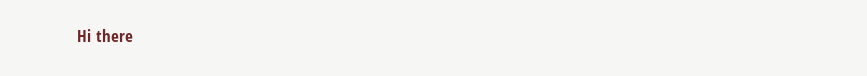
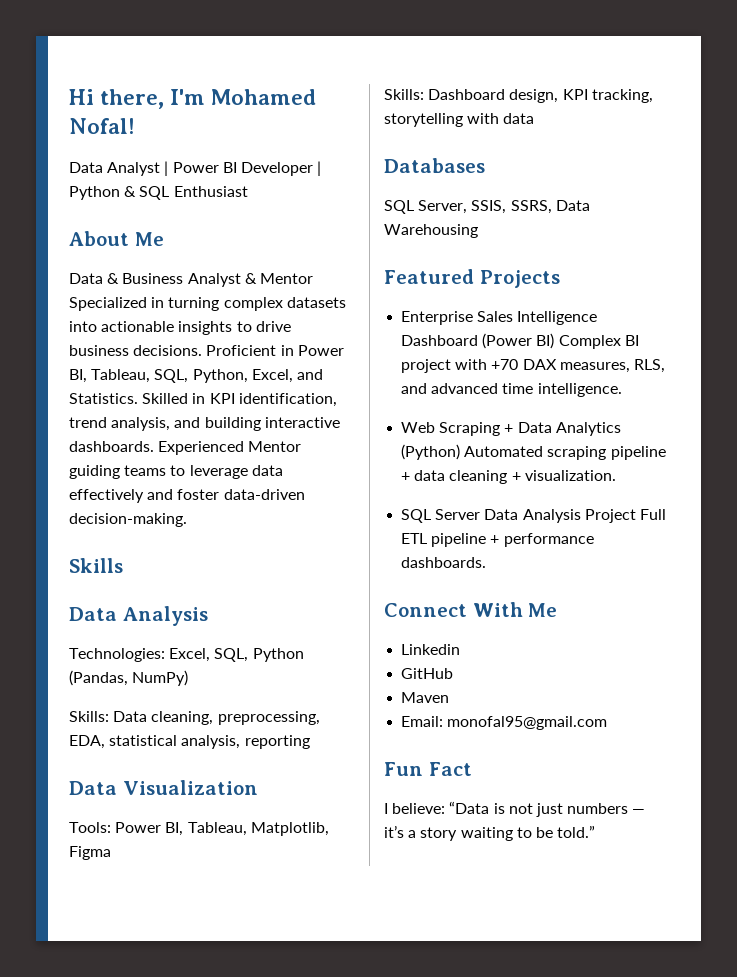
- Hi there
+ Hi there, I'm Mohamed Nofal!
+ Data Analyst | Power BI Developer | Python & SQL Enthusiast
+ About Me
+ Data & Business Analyst & Mentor Specialized in turning complex datasets into actionable insights to drive business decisions. Proficient in Power BI, Tableau, SQL, Python, Excel, and Statistics. Skilled in KPI identification, trend analysis, and building interactive dashboards. Experienced Mentor guiding teams to leverage data effectively and foster data-driven decision-making.
+ Skills
+ Data Analysis
+ Technologies: Excel, SQL, Python (Pandas, NumPy)
+ Skills: Data cleaning, preprocessing, EDA, statistical analysis, reporting
+ Data Visualization
+ Tools: Power BI, Tableau, Matplotlib, Figma
+ Skills: Dashboard design, KPI tracking, storytelling with data
+ Databases
+ SQL Server, SSIS, SSRS, Data Warehousing
+ Featured Projects
+ Enterprise Sales Intelligence Dashboard (Power BI) Complex BI project with +70 DAX measures, RLS, and advanced time intelligence.
+ Web Scraping + Data Analytics (Python) Automated scraping pipeline + data cleaning + visualization.
+ SQL Server Data Analysis Project Full ETL pipeline + performance dashboards.
+ Connect With Me
+ Linkedin
+ GitHub
+ Maven
+ Email: monofal95@gmail.com
+ Fun Fact
+ I believe: “Data is not just numbers — it’s a story waiting to be told.”

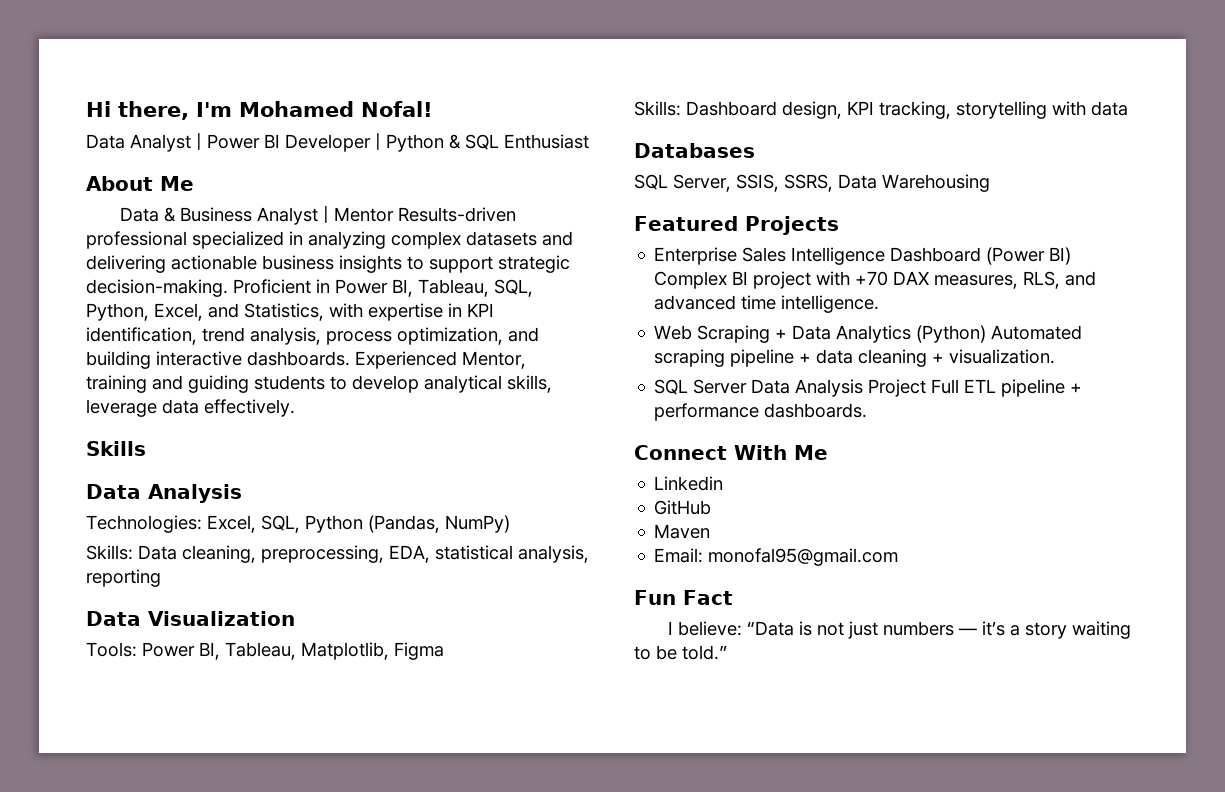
- Data & Business Analyst & Mentor Specialized in turning complex datasets into actionable insights to drive business decisions.
+ Data & Business Analyst | Mentor Results-driven professional specialized in analyzing complex datasets and delivering actionable business insights to support strategic decision-making.
- Proficient in Power BI, Tableau, SQL, Python, Excel, and Statistics. Skilled in KPI identification, trend analysis, and building interactive dashboards.
+ Proficient in Power BI, Tableau, SQL, Python, Excel, and Statistics, with expertise in KPI identification, trend analysis, process optimization, and building interactive dashboards.
- Experienced Mentor guiding teams to leverage data effectively and foster data-driven decision-making.
+ Experienced Mentor, training and guiding students to develop analytical skills, leverage data effectively.

